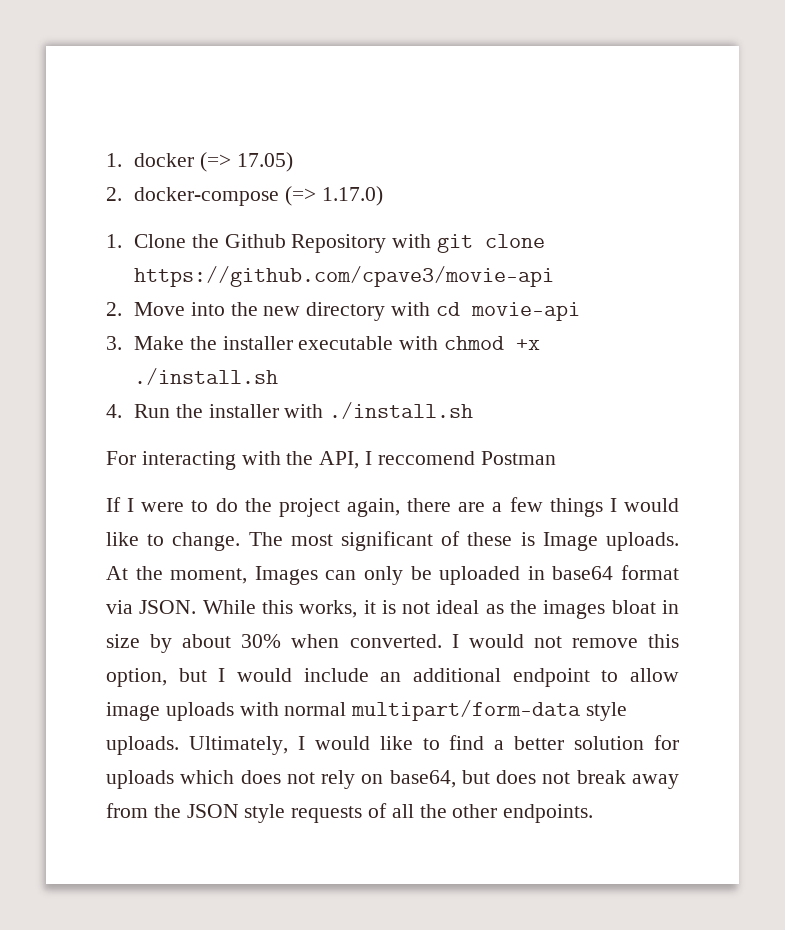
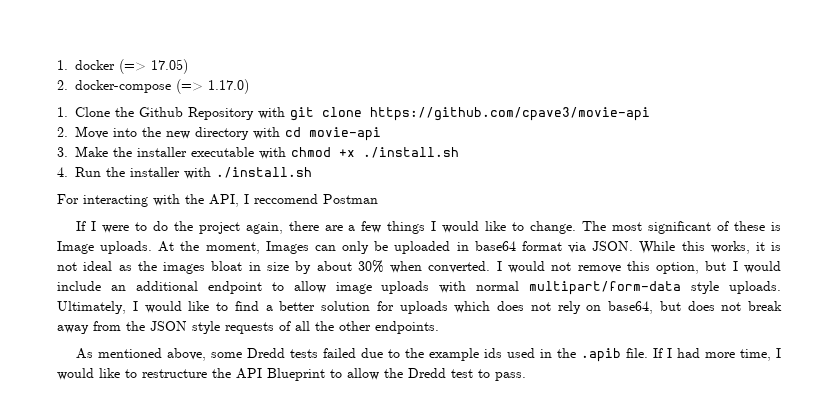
+ As mentioned above, some Dredd tests failed due to the example ids used in the .apib file. If I had more time, I would like to restructure the API Blueprint to allow the Dredd test to pass.

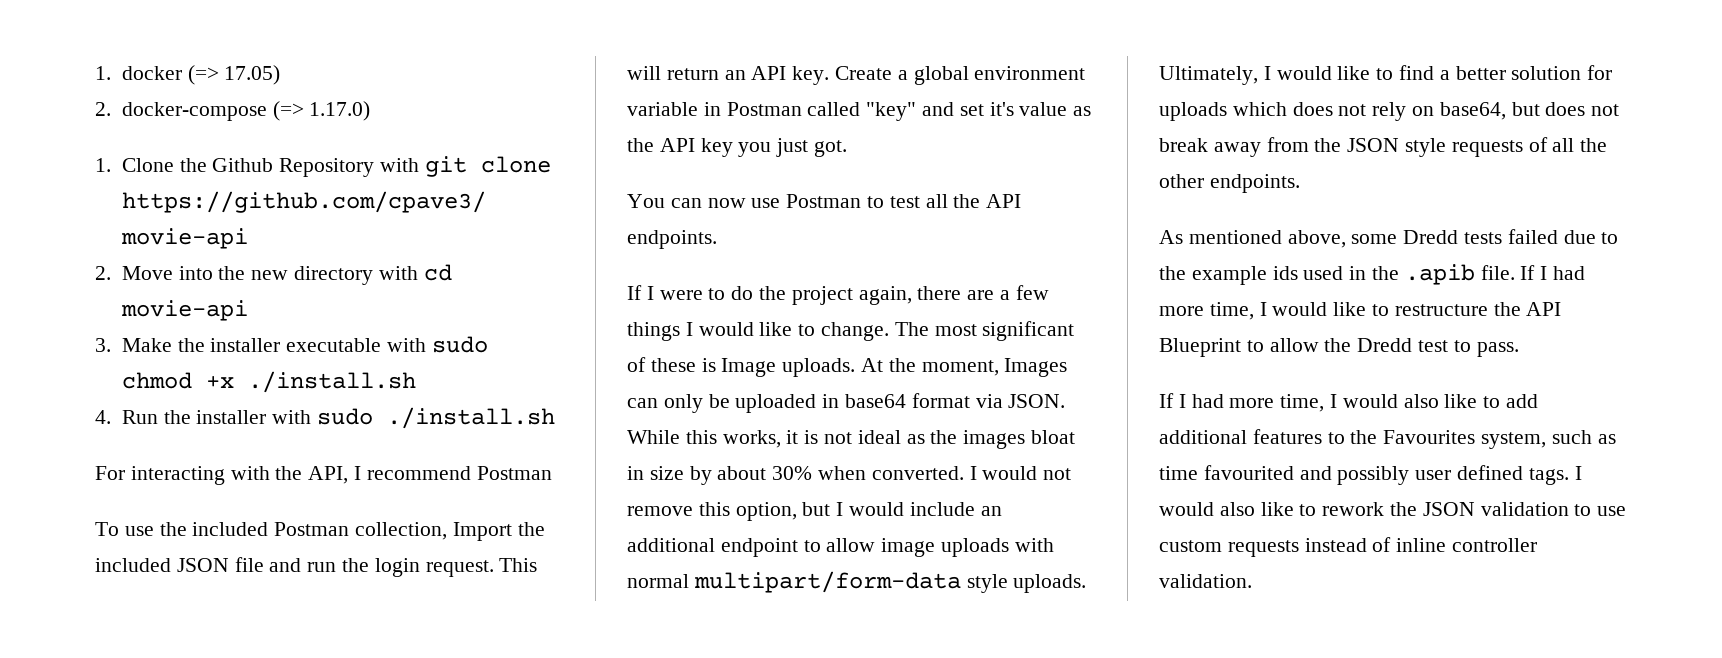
- 3. Make the installer executable with chmod +x ./install.sh
+ 3. Make the installer executable with sudo chmod +x ./install.sh
- 4. Run the installer with ./install.sh
+ 4. Run the installer with sudo ./install.sh
- For interacting with the API, I reccomend Postman
+ For interacting with the API, I recommend Postman
+ To use the included Postman collection, Import the included JSON file and run the login request. This will return an API key. Create a global environment variable in Postman called "key" and set it's value as the API key you just got.
+ You can now use Postman to test all the API endpoints.
+ If I had more time, I would also like to add additional features to the Favourites system, such as time favourited and possibly user defined tags. I would also like to rework the JSON validation to use custom requests instead of inline controller validation.

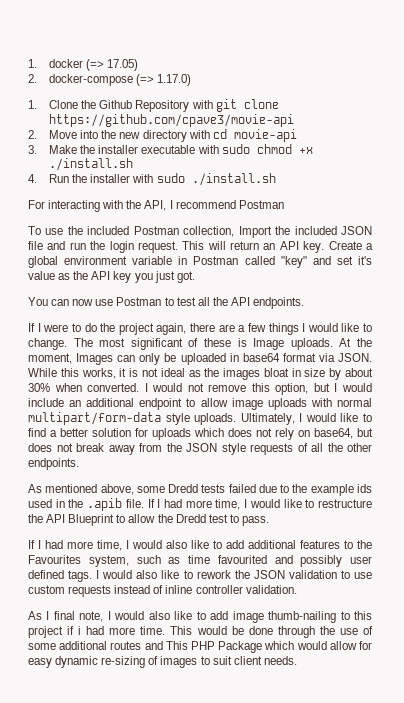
+ As I final note, I would also like to add image thumb-nailing to this project if i had more time. This would be done through the use of some additional routes and This PHP Package which would allow for easy dynamic re-sizing of images to suit client needs.

